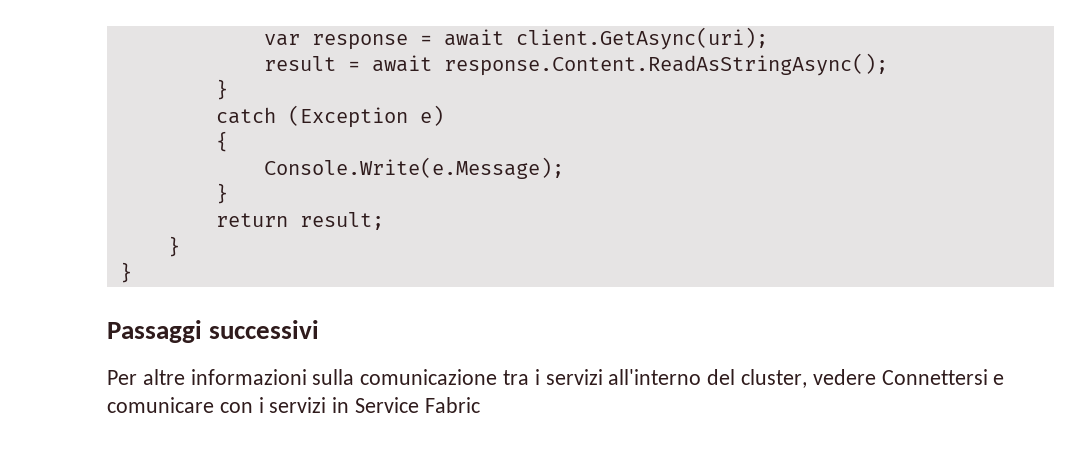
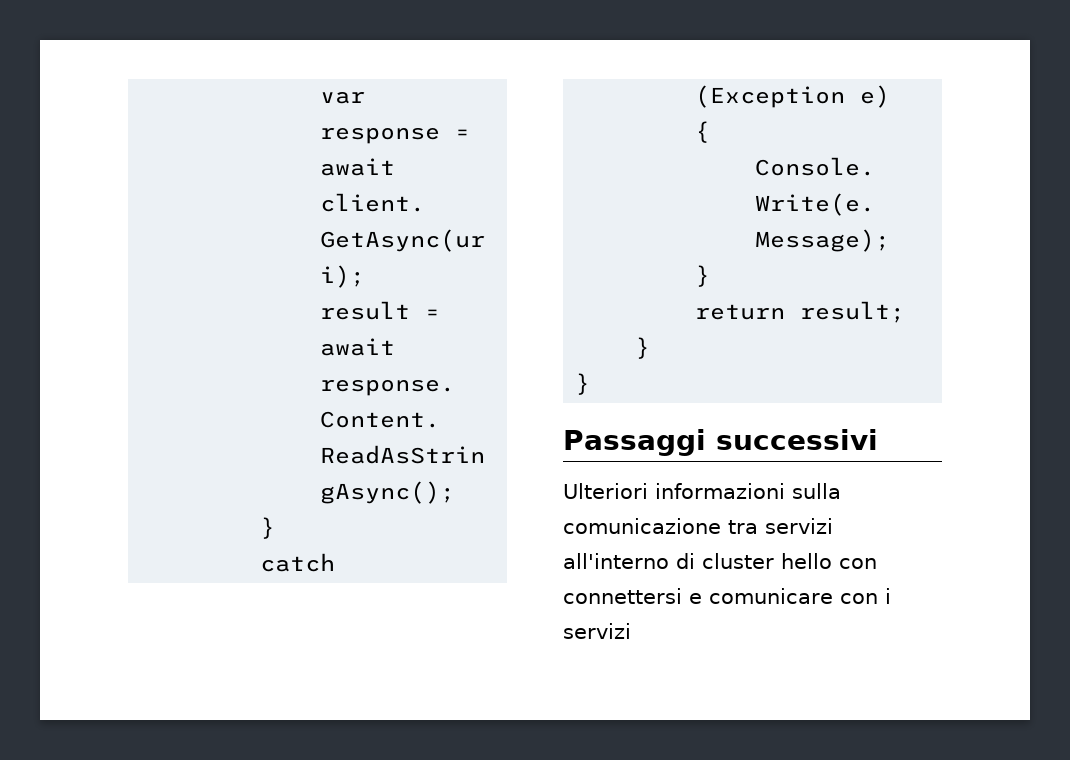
- Per altre informazioni sulla comunicazione tra i servizi all'interno del cluster, vedere Connettersi e comunicare con i servizi in Service Fabric
+ Ulteriori informazioni sulla comunicazione tra servizi all'interno di cluster hello con connettersi e comunicare con i servizi

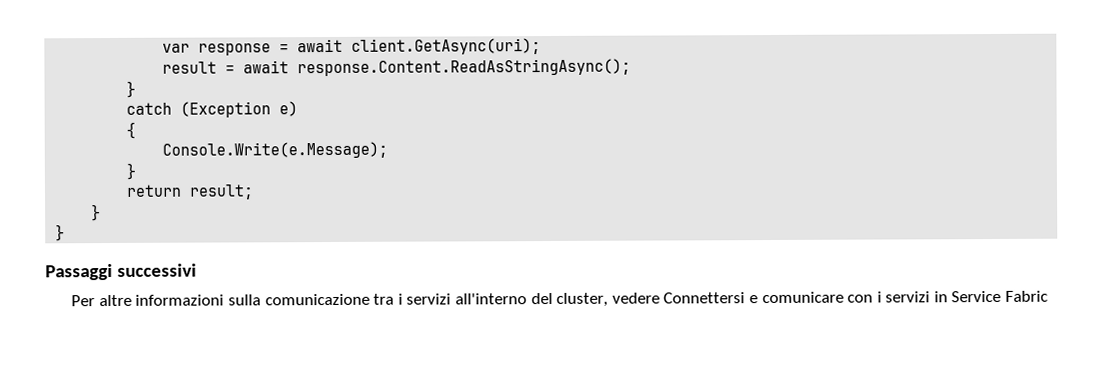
- Ulteriori informazioni sulla comunicazione tra servizi all'interno di cluster hello con connettersi e comunicare con i servizi
+ Per altre informazioni sulla comunicazione tra i servizi all'interno del cluster, vedere Connettersi e comunicare con i servizi in Service Fabric

